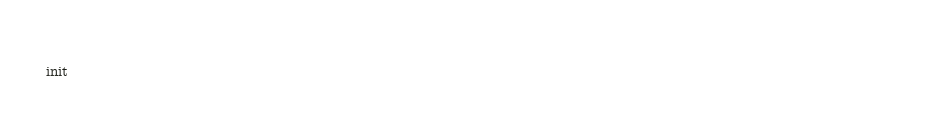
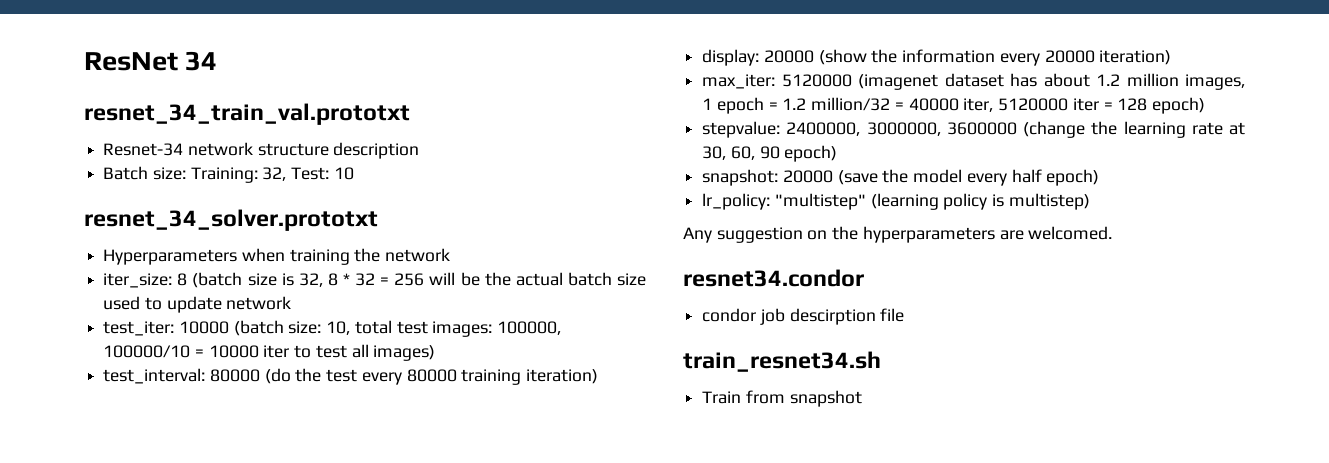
- init
+ ResNet 34
+ resnet_34_train_val.prototxt
+ Resnet-34 network structure description
+ Batch size: Training: 32, Test: 10
+ resnet_34_solver.prototxt
+ Hyperparameters when training the network
+ iter_size: 8 (batch size is 32, 8 * 32 = 256 will be the actual batch size used to update network
+ test_iter: 10000 (batch size: 10, total test images: 100000, 100000/10 = 10000 iter to test all images)
+ test_interval: 80000 (do the test every 80000 training iteration)
+ display: 20000 (show the information every 20000 iteration)
+ max_iter: 5120000 (imagenet dataset has about 1.2 million images, 1 epoch = 1.2 million/32 = 40000 iter, 5120000 iter = 128 epoch)
+ stepvalue: 2400000, 3000000, 3600000 (change the learning rate at 30, 60, 90 epoch)
+ snapshot: 20000 (save the model every half epoch)
+ lr_policy: "multistep" (learning policy is multistep)
+ Any suggestion on the hyperparameters are welcomed.
+ resnet34.condor
+ condor job descirption file
+ train_resnet34.sh
+ Train from snapshot

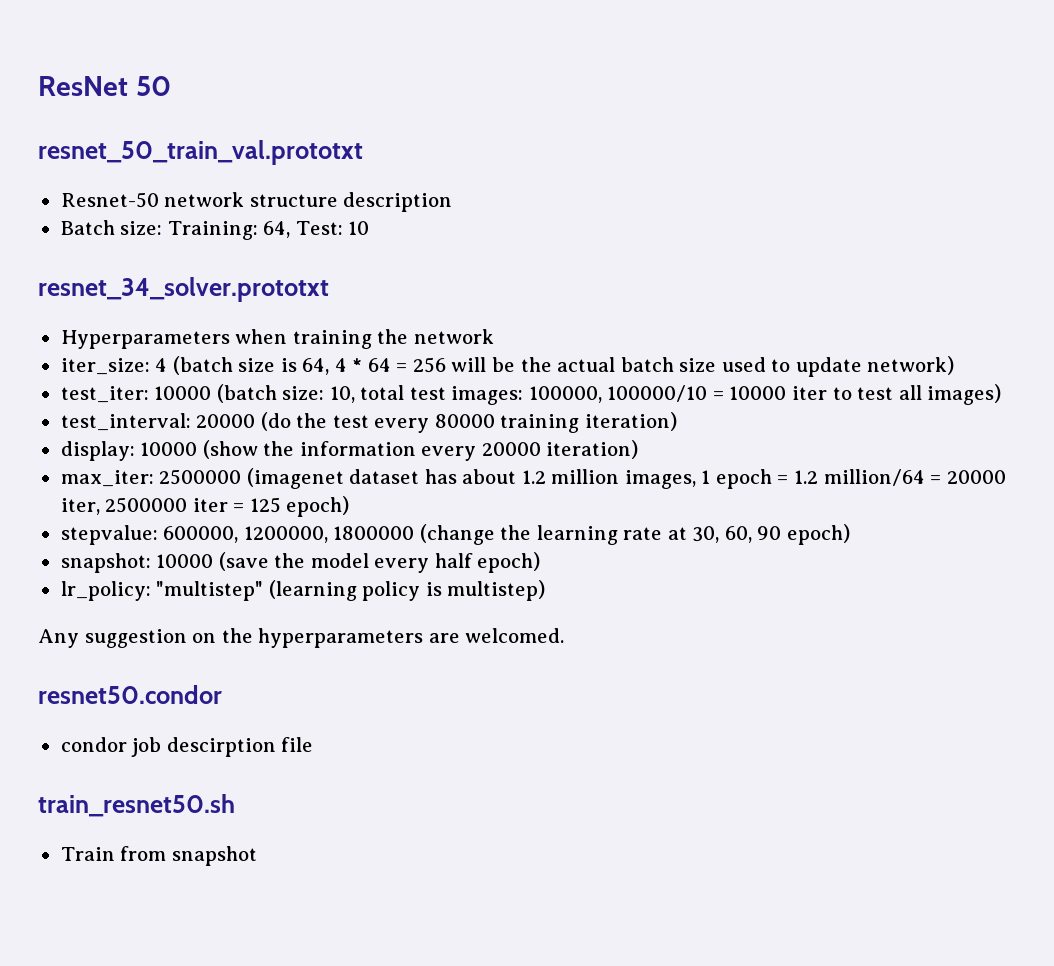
- ResNet 34
- resnet_34_train_val.prototxt
- Resnet-34 network structure description
+ ResNet 50
+ resnet_50_train_val.prototxt
+ Resnet-50 network structure description
- Batch size: Training: 32, Test: 10
+ Batch size: Training: 64, Test: 10
- iter_size: 8 (batch size is 32, 8 * 32 = 256 will be the actual batch size used to update network
+ iter_size: 4 (batch size is 64, 4 * 64 = 256 will be the actual batch size used to update network)
- test_interval: 80000 (do the test every 80000 training iteration)
+ test_interval: 20000 (do the test every 80000 training iteration)
- display: 20000 (show the information every 20000 iteration)
+ display: 10000 (show the information every 20000 iteration)
- max_iter: 5120000 (imagenet dataset has about 1.2 million images, 1 epoch = 1.2 million/32 = 40000 iter, 5120000 iter = 128 epoch)
+ max_iter: 2500000 (imagenet dataset has about 1.2 million images, 1 epoch = 1.2 million/64 = 20000 iter, 2500000 iter = 125 epoch)
- stepvalue: 2400000, 3000000, 3600000 (change the learning rate at 30, 60, 90 epoch)
+ stepvalue: 600000, 1200000, 1800000 (change the learning rate at 30, 60, 90 epoch)
- snapshot: 20000 (save the model every half epoch)
+ snapshot: 10000 (save the model every half epoch)
- resnet34.condor
+ resnet50.condor
- train_resnet34.sh
+ train_resnet50.sh

